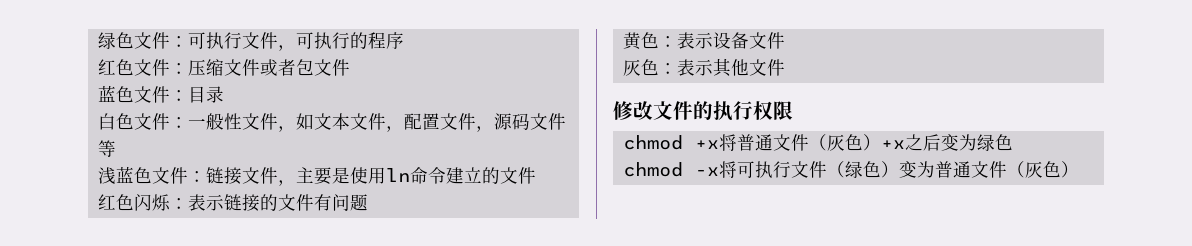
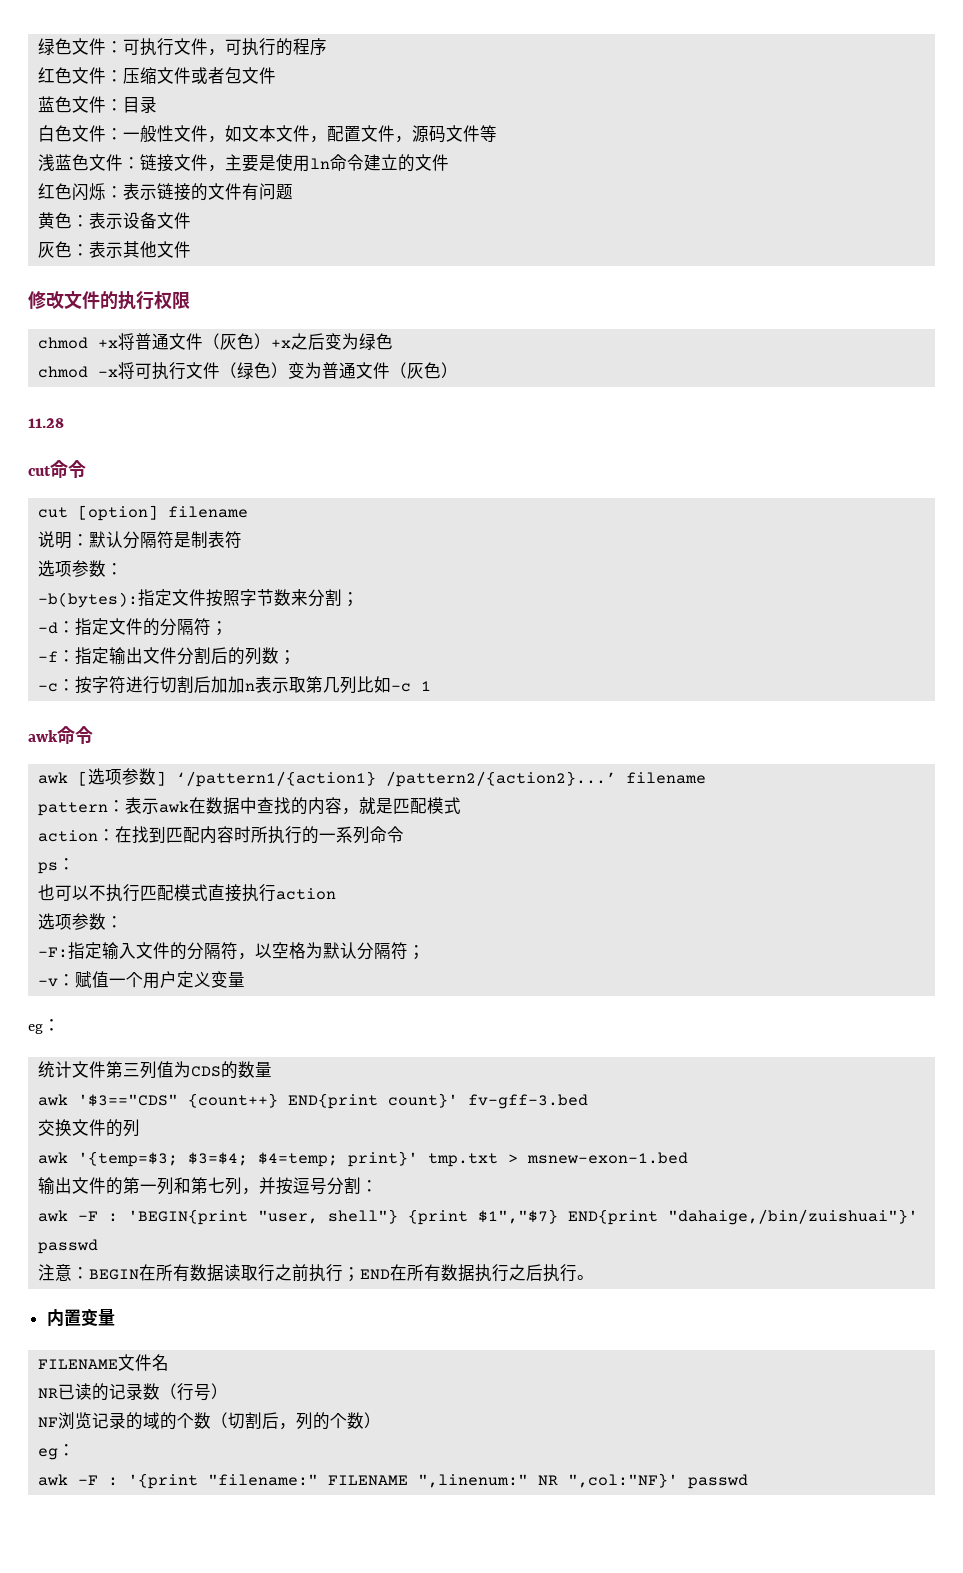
+ 11.28
+ cut命令
+ cut [option] filename
+ 说明：默认分隔符是制表符
+ 选项参数：
+ -b(bytes):指定文件按照字节数来分割；
+ -d：指定文件的分隔符；
+ -f：指定输出文件分割后的列数；
+ -c：按字符进行切割后加加n表示取第几列比如-c 1
+ awk命令
+ awk [选项参数] ‘/pattern1/{action1} /pattern2/{action2}...’ filename
+ pattern：表示awk在数据中查找的内容，就是匹配模式
+ action：在找到匹配内容时所执行的一系列命令
+ ps：
+ 也可以不执行匹配模式直接执行action
+ 选项参数：
+ -F:指定输入文件的分隔符，以空格为默认分隔符；
+ -v：赋值一个用户定义变量
+ eg：
+ 统计文件第三列值为CDS的数量
+ awk '$3=="CDS" {count++} END{print count}' fv-gff-3.bed
+ 交换文件的列
+ awk '{temp=$3; $3=$4; $4=temp; print}' tmp.txt > msnew-exon-1.bed
+ 输出文件的第一列和第七列，并按逗号分割：
+ awk -F : 'BEGIN{print "user, shell"} {print $1","$7} END{print "dahaige,/bin/zuishuai"}' passwd
+ 注意：BEGIN在所有数据读取行之前执行；END在所有数据执行之后执行。
+ 内置变量
+ FILENAME文件名
+ NR已读的记录数（行号）
+ NF浏览记录的域的个数（切割后，列的个数）
+ eg：
+ awk -F : '{print "filename:" FILENAME ",linenum:" NR ",col:"NF}' passwd

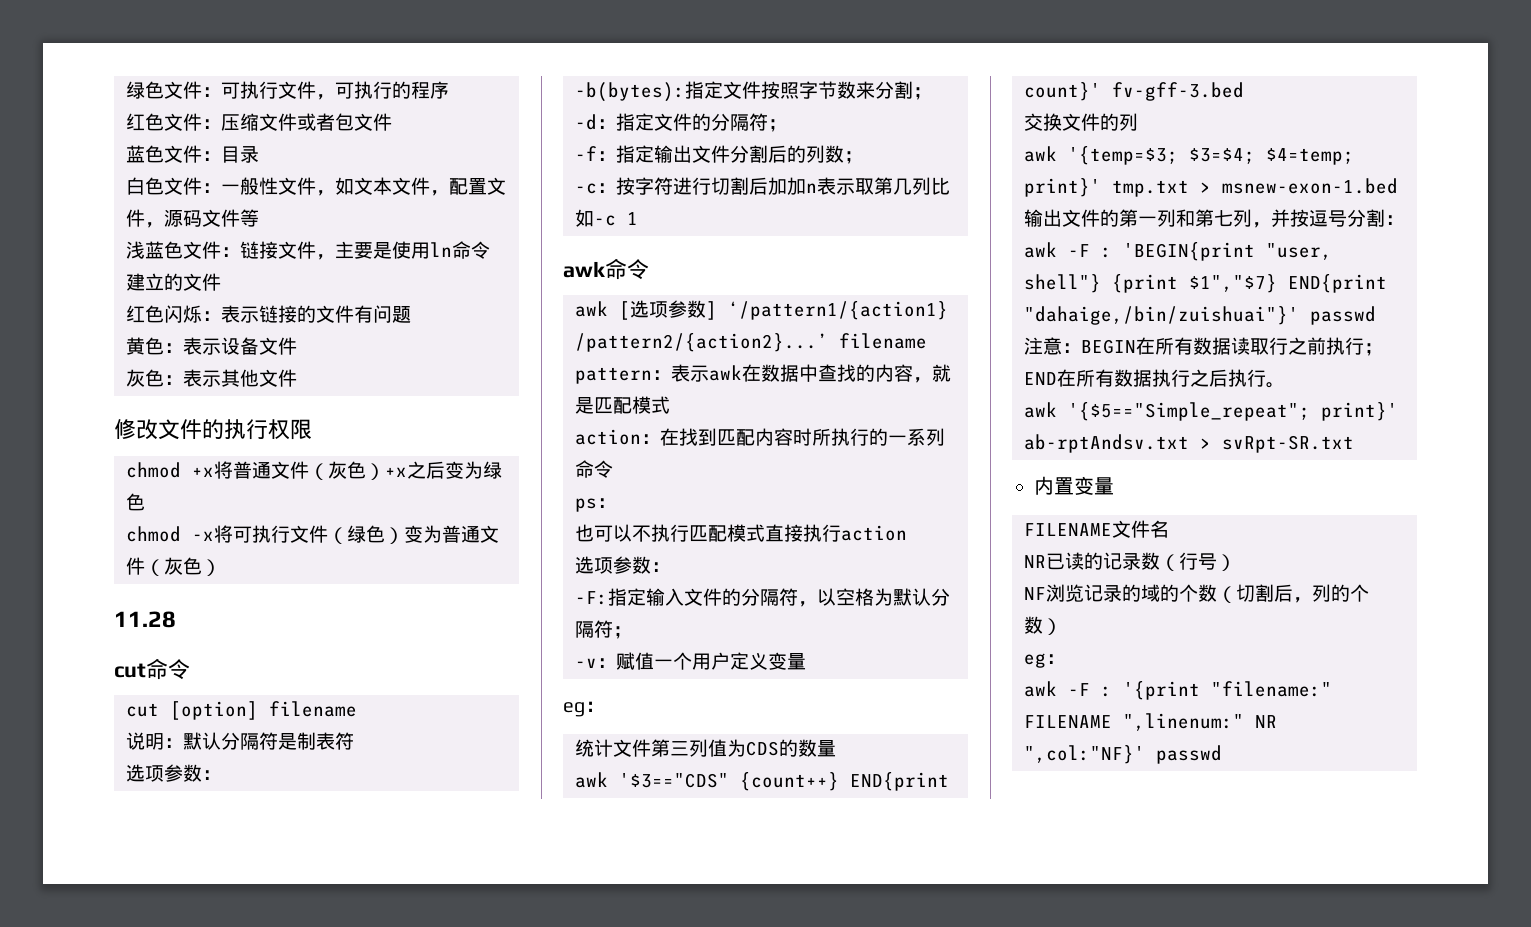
+ awk '{$5=="Simple_repeat"; print}' ab-rptAndsv.txt > svRpt-SR.txt

